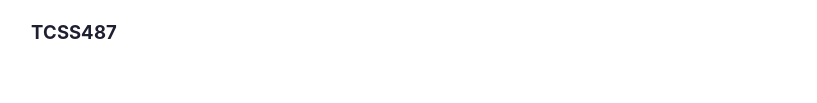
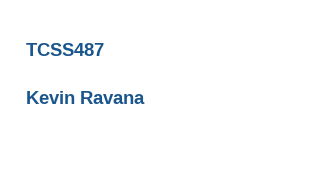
+ Kevin Ravana

